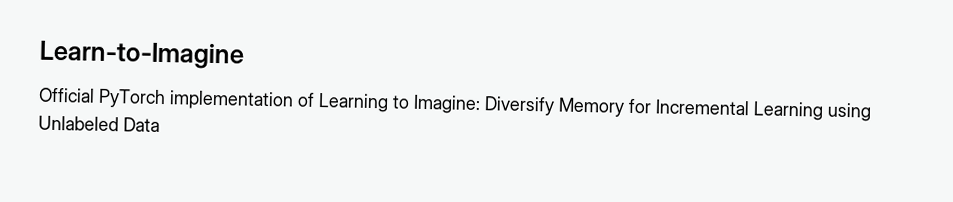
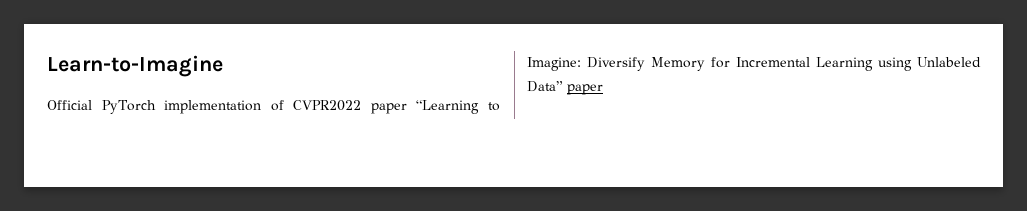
- Official PyTorch implementation of Learning to Imagine: Diversify Memory for Incremental Learning using Unlabeled Data
+ Official PyTorch implementation of CVPR2022 paper “Learning to Imagine: Diversify Memory for Incremental Learning using Unlabeled Data” paper

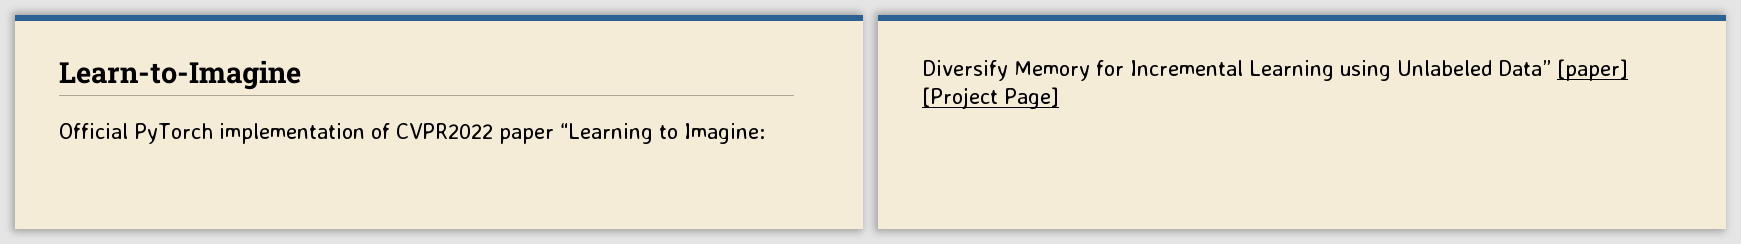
- Official PyTorch implementation of CVPR2022 paper “Learning to Imagine: Diversify Memory for Incremental Learning using Unlabeled Data” paper
+ Official PyTorch implementation of CVPR2022 paper “Learning to Imagine: Diversify Memory for Incremental Learning using Unlabeled Data” [paper] [Project Page]

